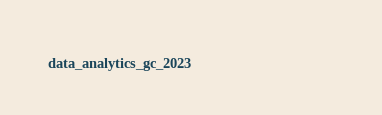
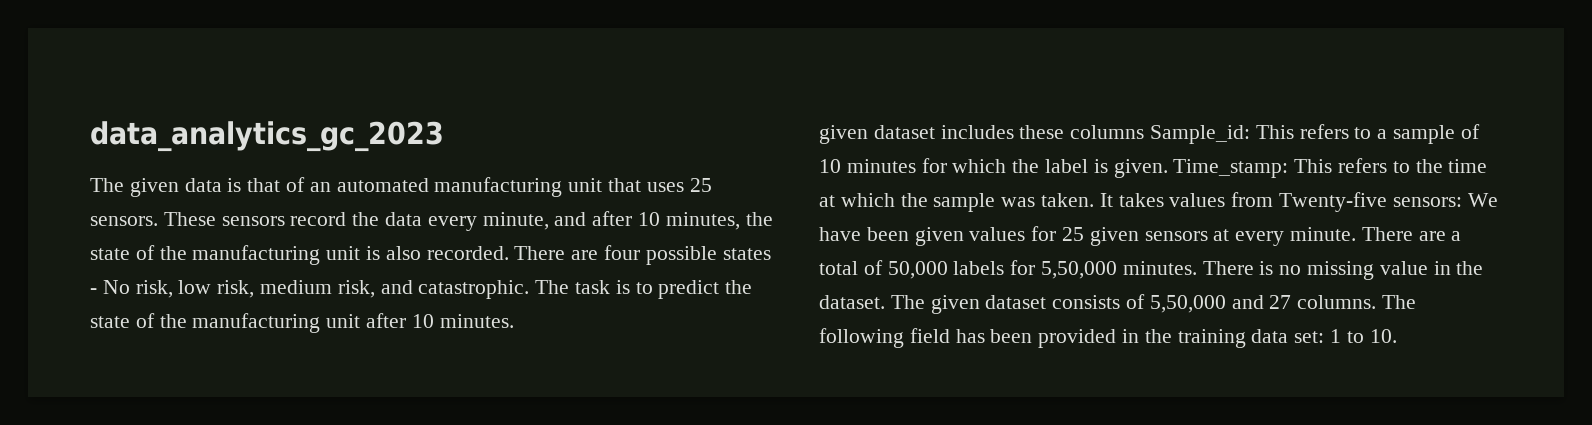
+ The given data is that of an automated manufacturing unit that uses 25 sensors. These sensors record the data every minute, and after 10 minutes, the state of the manufacturing unit is also recorded. There are four possible states - No risk, low risk, medium risk, and catastrophic. The task is to predict the state of the manufacturing unit after 10 minutes.
+ given dataset includes these columns Sample_id: This refers to a sample of 10 minutes for which the label is given. Time_stamp: This refers to the time at which the sample was taken. It takes values from Twenty-five sensors: We have been given values for 25 given sensors at every minute. There are a total of 50,000 labels for 5,50,000 minutes. There is no missing value in the dataset. The given dataset consists of 5,50,000 and 27 columns. The following field has been provided in the training data set: 1 to 10.

